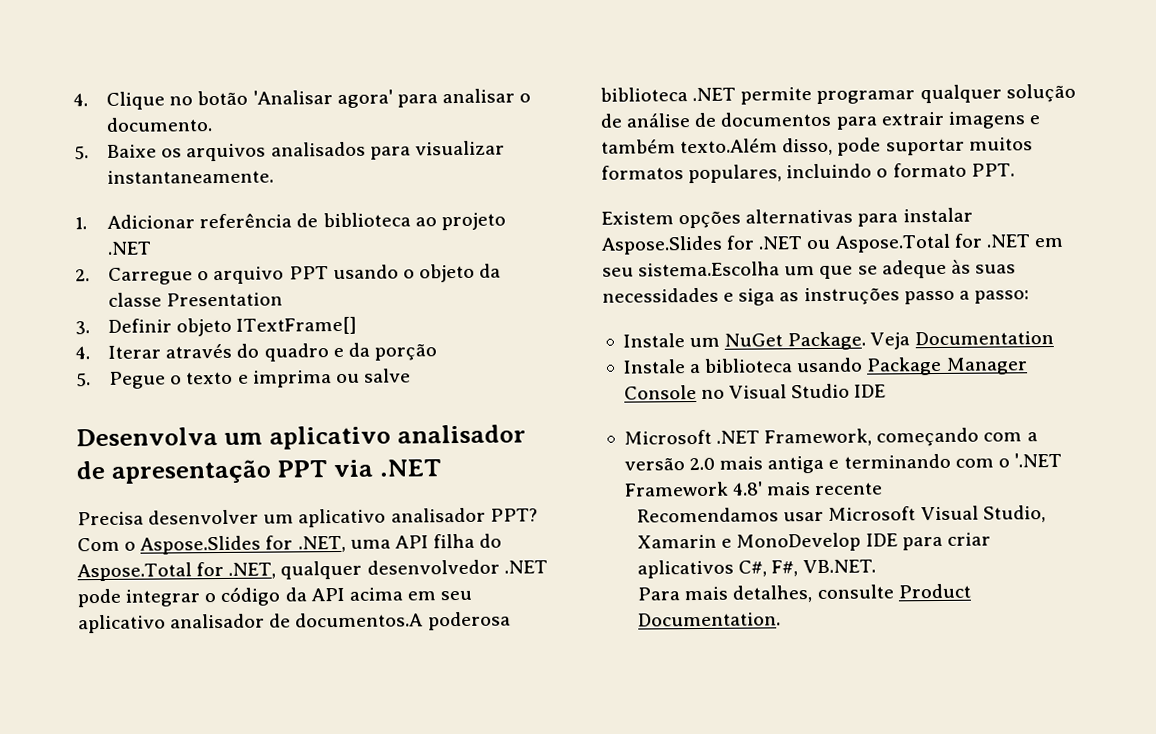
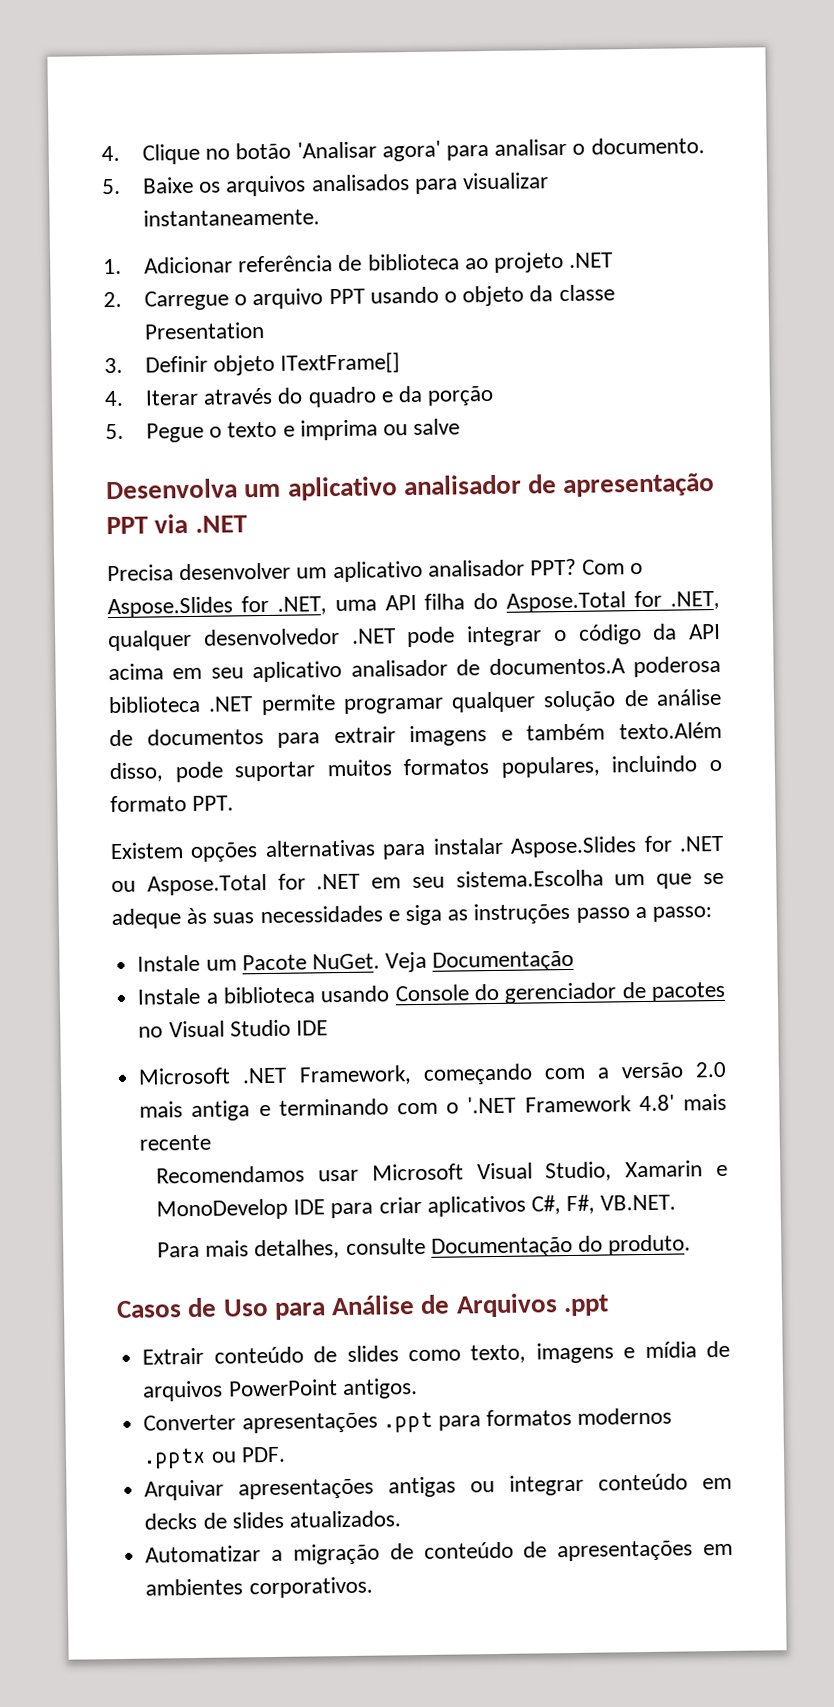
- Instale um NuGet Package. Veja Documentation
+ Instale um Pacote NuGet. Veja Documentação
- Instale a biblioteca usando Package Manager Console no Visual Studio IDE
+ Instale a biblioteca usando Console do gerenciador de pacotes no Visual Studio IDE
- Para mais detalhes, consulte Product Documentation.
+ Para mais detalhes, consulte Documentação do produto.
+ Casos de Uso para Análise de Arquivos .ppt
+ Extrair conteúdo de slides como texto, imagens e mídia de arquivos PowerPoint antigos.
+ Converter apresentações .ppt para formatos modernos .pptx ou PDF.
+ Arquivar apresentações antigas ou integrar conteúdo em decks de slides atualizados.
+ Automatizar a migração de conteúdo de apresentações em ambientes corporativos.

